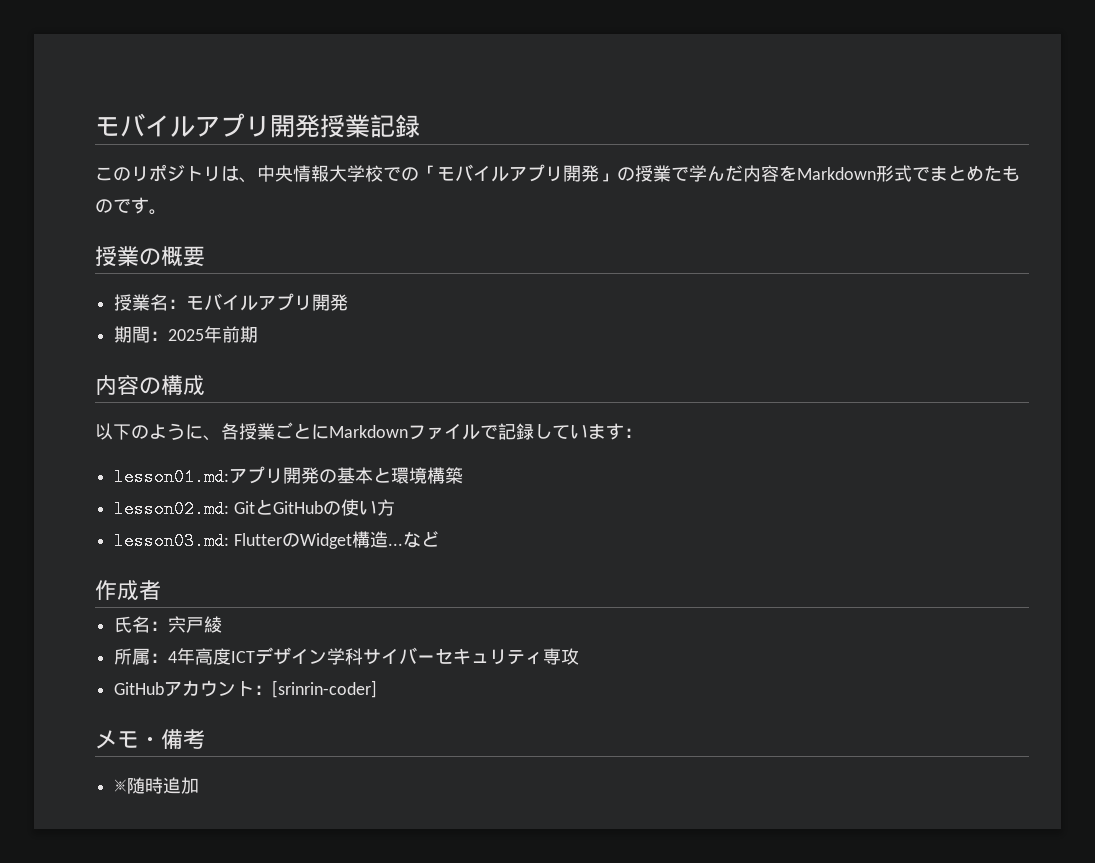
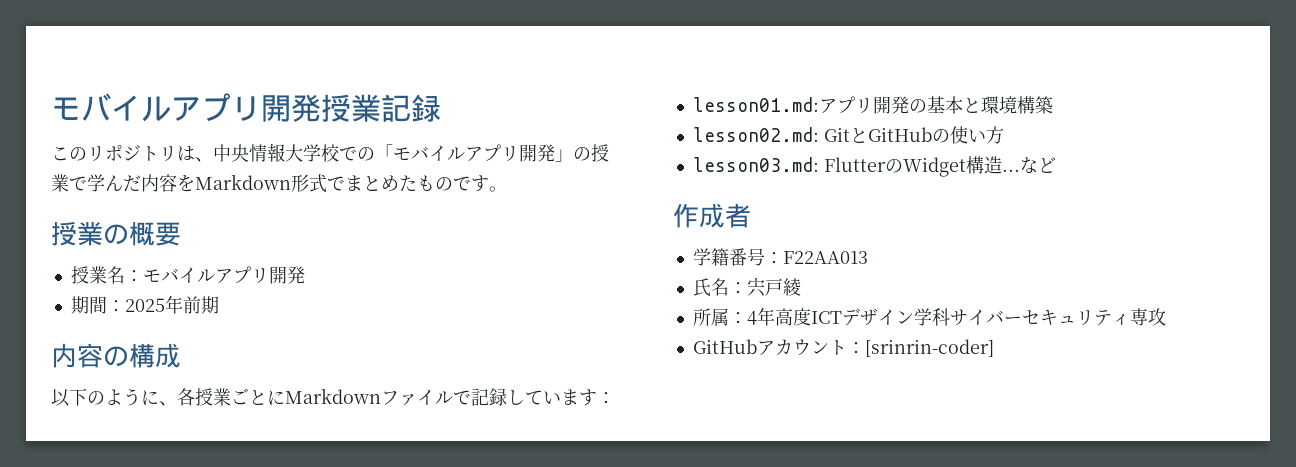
+ 学籍番号：F22AA013
- メモ・備考
- ※随時追加

